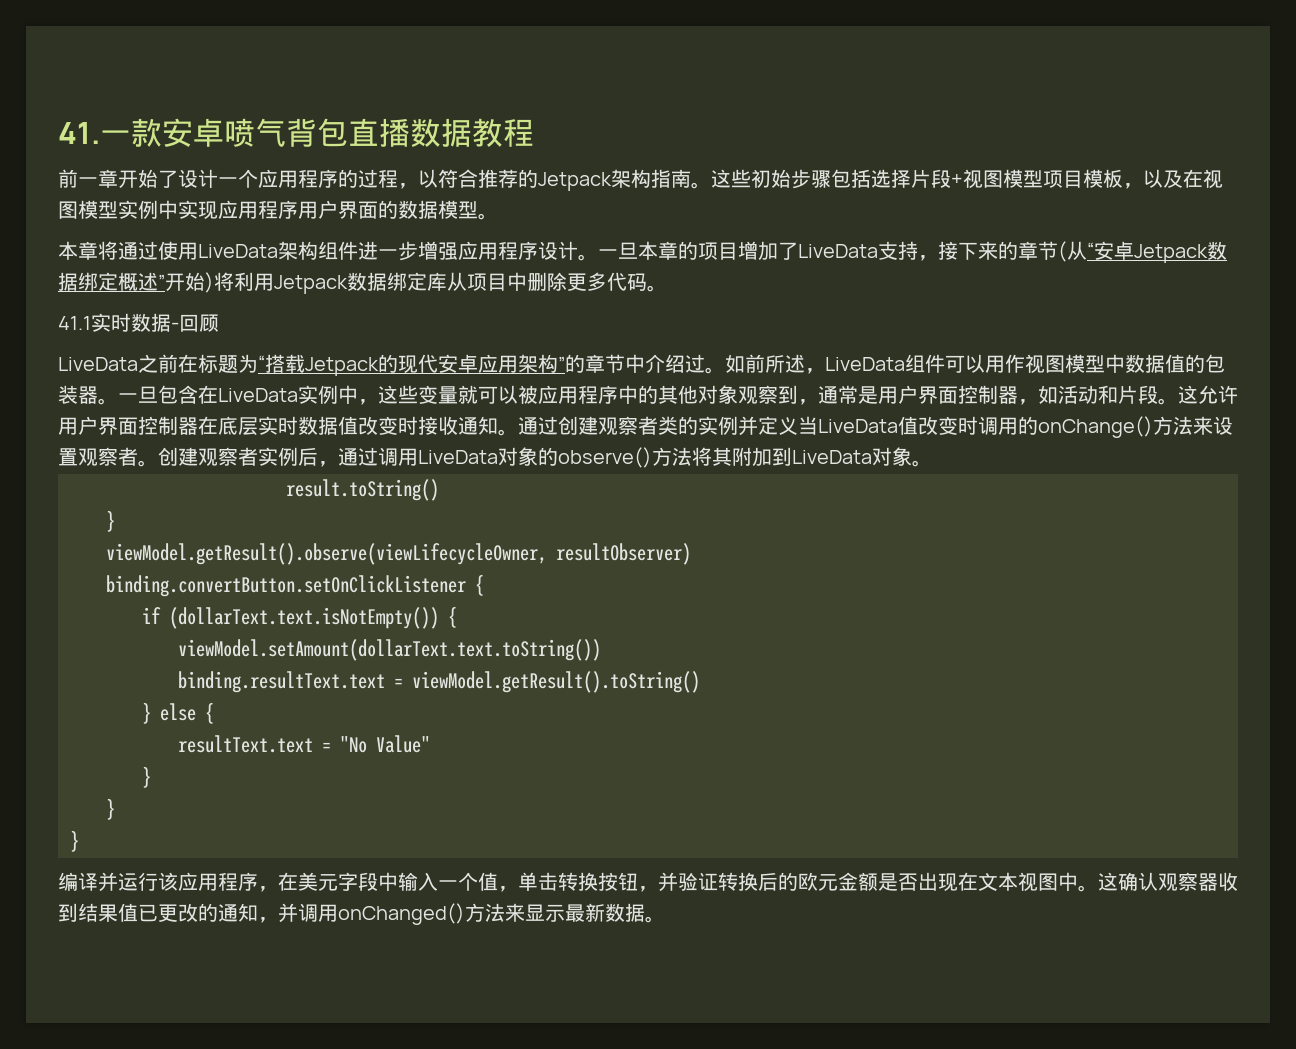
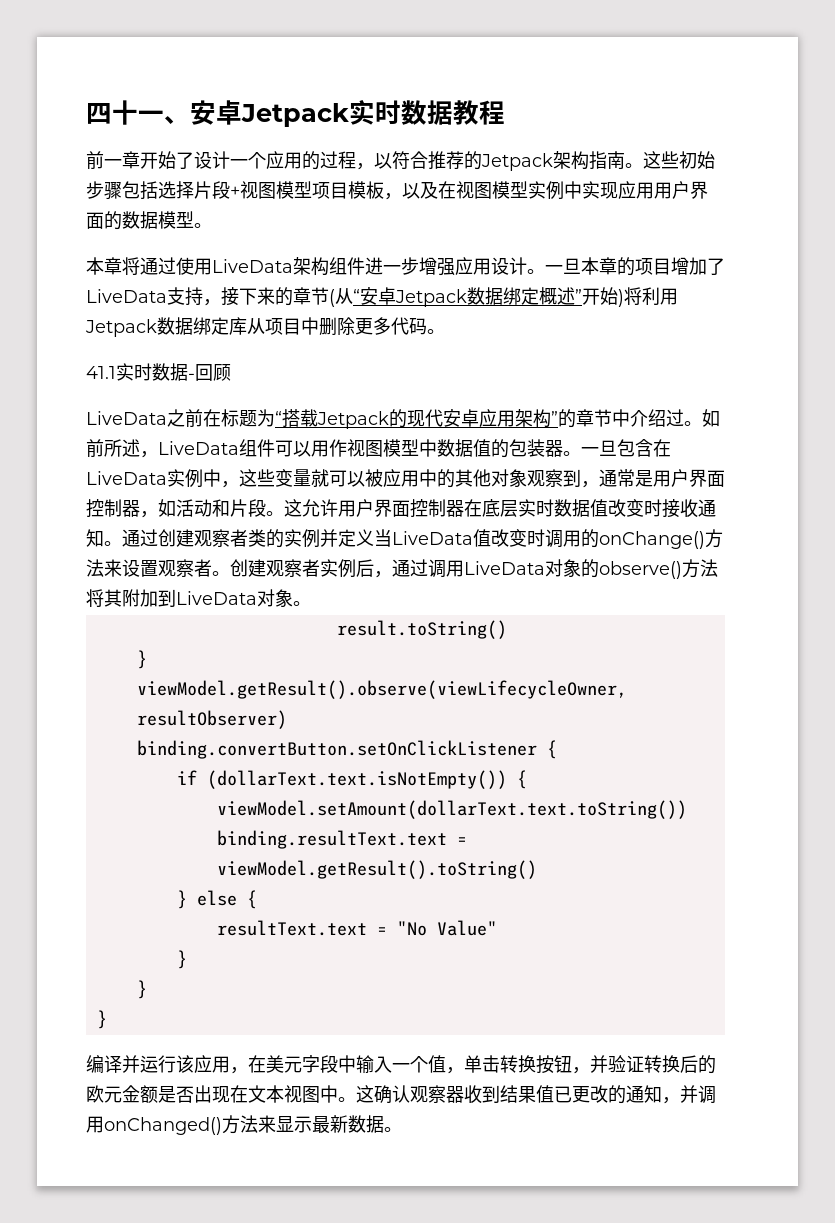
- 41.一款安卓喷气背包直播数据教程
+ 四十一、安卓Jetpack实时数据教程
- 前一章开始了设计一个应用程序的过程，以符合推荐的Jetpack架构指南。
+ 前一章开始了设计一个应用的过程，以符合推荐的Jetpack架构指南。
- 这些初始步骤包括选择片段+视图模型项目模板，以及在视图模型实例中实现应用程序用户界面的数据模型。
+ 这些初始步骤包括选择片段+视图模型项目模板，以及在视图模型实例中实现应用用户界面的数据模型。
- 本章将通过使用LiveData架构组件进一步增强应用程序设计。
+ 本章将通过使用LiveData架构组件进一步增强应用设计。
- 一旦包含在LiveData实例中，这些变量就可以被应用程序中的其他对象观察到，通常是用户界面控制器，如活动和片段。
+ 一旦包含在LiveData实例中，这些变量就可以被应用中的其他对象观察到，通常是用户界面控制器，如活动和片段。
- 编译并运行该应用程序，在美元字段中输入一个值，单击转换按钮，并验证转换后的欧元金额是否出现在文本视图中。
+ 编译并运行该应用，在美元字段中输入一个值，单击转换按钮，并验证转换后的欧元金额是否出现在文本视图中。

